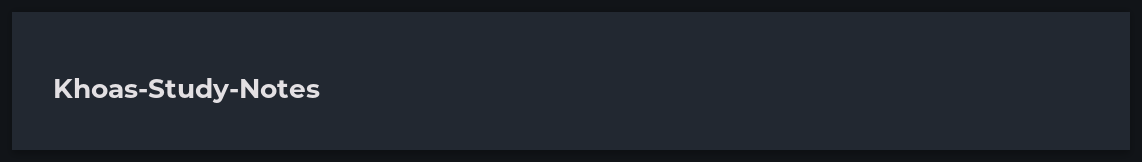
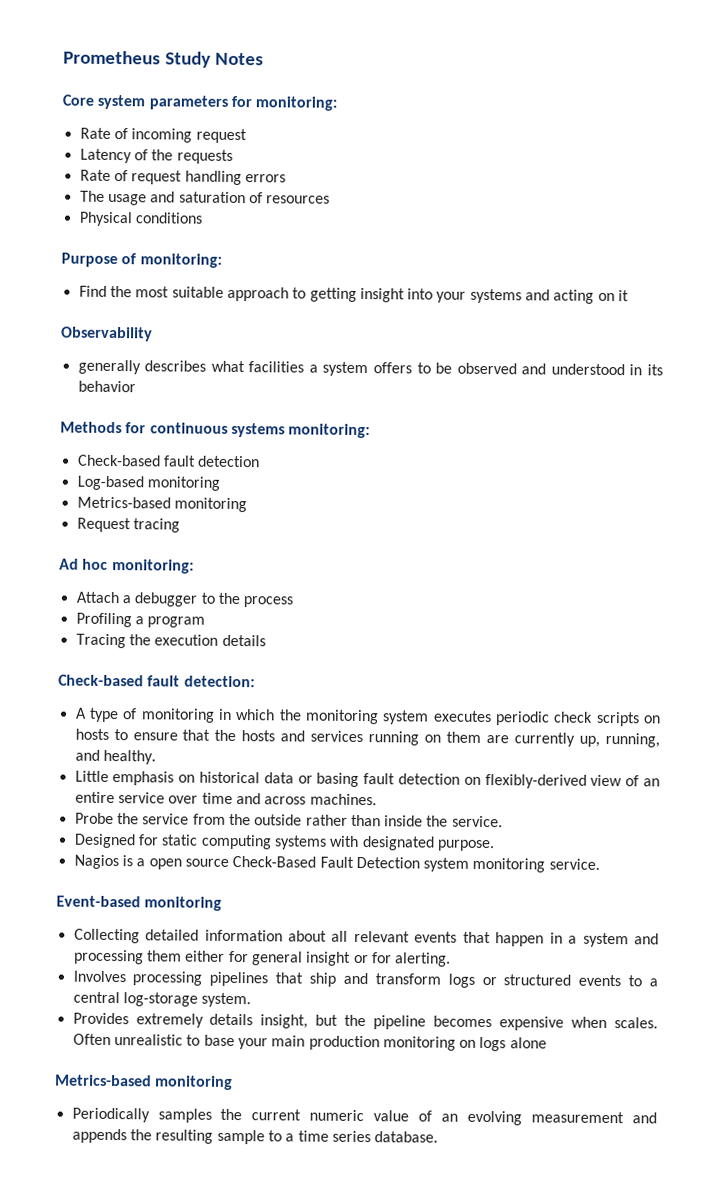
- Khoas-Study-Notes
+ Prometheus Study Notes
+ Core system parameters for monitoring:
+ Rate of incoming request
+ Latency of the requests
+ Rate of request handling errors
+ The usage and saturation of resources
+ Physical conditions
+ Purpose of monitoring:
+ Find the most suitable approach to getting insight into your systems and acting on it
+ Observability
+ generally describes what facilities a system offers to be observed and understood in its behavior
+ Methods for continuous systems monitoring:
+ Check-based fault detection
+ Log-based monitoring
+ Metrics-based monitoring
+ Request tracing
+ Ad hoc monitoring:
+ Attach a debugger to the process
+ Profiling a program
+ Tracing the execution details
+ Check-based fault detection:
+ A type of monitoring in which the monitoring system executes periodic check scripts on hosts to ensure that the hosts and services running on them are currently up, running, and healthy.
+ Little emphasis on historical data or basing fault detection on flexibly-derived view of an entire service over time and across machines.
+ Probe the service from the outside rather than inside the service.
+ Designed for static computing systems with designated purpose.
+ Nagios is a open source Check-Based Fault Detection system monitoring service.
+ Event-based monitoring
+ Collecting detailed information about all relevant events that happen in a system and processing them either for general insight or for alerting.
+ Involves processing pipelines that ship and transform logs or structured events to a central log-storage system.
+ Provides extremely details insight, but the pipeline becomes expensive when scales. Often unrealistic to base your main production monitoring on logs alone
+ Metrics-based monitoring
+ Periodically samples the current numeric value of an evolving measurement and appends the resulting sample to a time series database.

